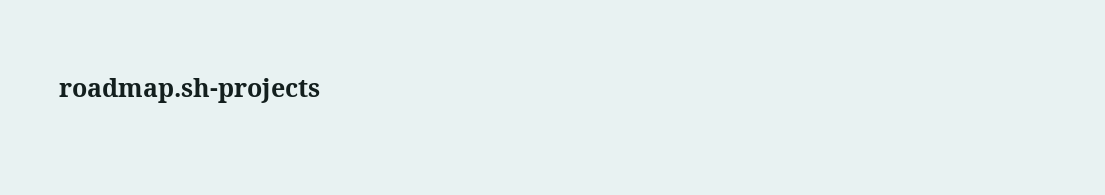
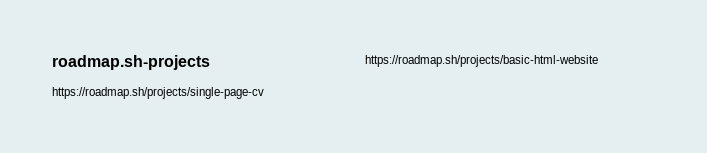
+ https://roadmap.sh/projects/single-page-cv https://roadmap.sh/projects/basic-html-website

